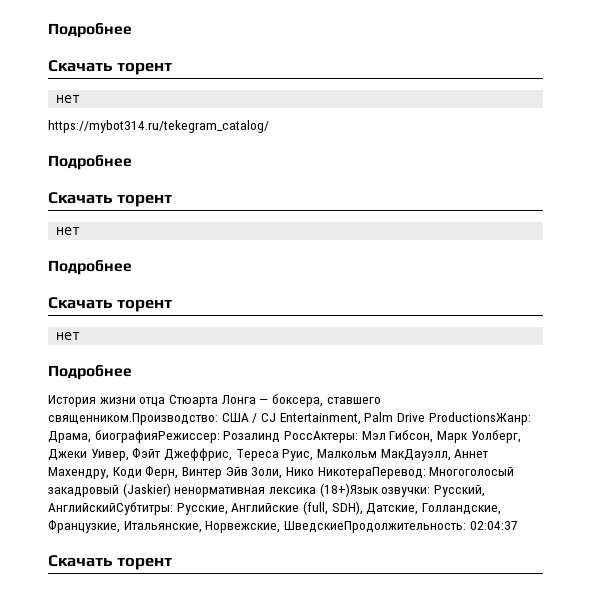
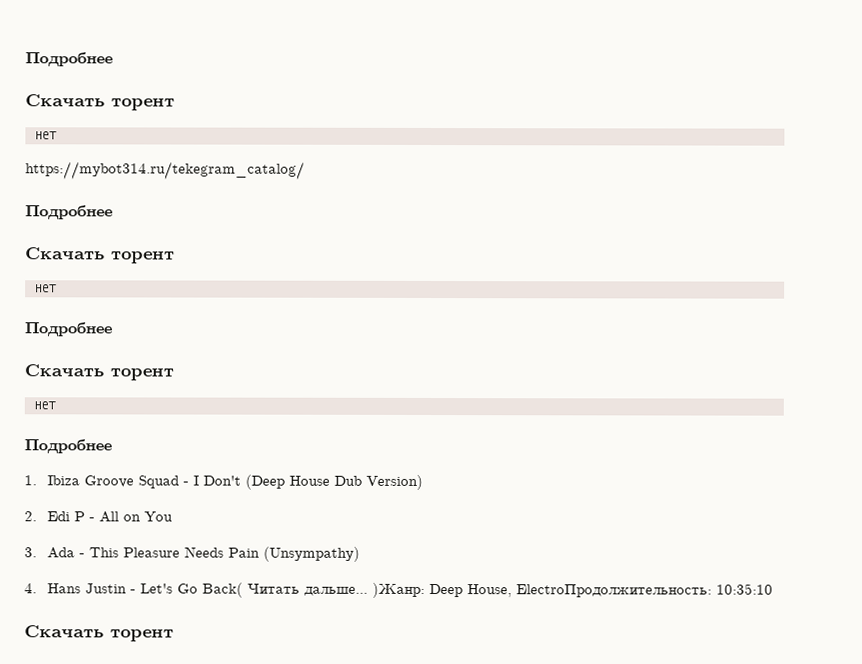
- История жизни отца Стюарта Лонга — боксера, ставшего священником.Производство: США / CJ Entertainment, Palm Drive ProductionsЖанр: Драма, биографияРежиссер: Розалинд РоссАктеры: Мэл Гибсон, Марк Уолберг, Джеки Уивер, Фэйт Джеффрис, Тереса Руис, Малкольм МакДауэлл, Аннет Махендру, Коди Ферн, Винтер Эйв Золи, Нико НикотераПеревод: Многоголосый закадровый (Jaskier) ненормативная лексика (18+)Язык озвучки: Русский, АнглийскийСубтитры: Русские, Английские (full, SDH), Датские, Голландские, Французкие, Итальянские, Норвежские, ШведскиеПродолжительность: 02:04:37
+ 1. Ibiza Groove Squad - I Don't (Deep House Dub Version)
+ 2. Edi P - All on You
+ 3. Ada - This Pleasure Needs Pain (Unsympathy)
+ 4. Hans Justin - Let's Go Back( Читать дальше... )Жанр: Deep House, ElectroПродолжительность: 10:35:10

